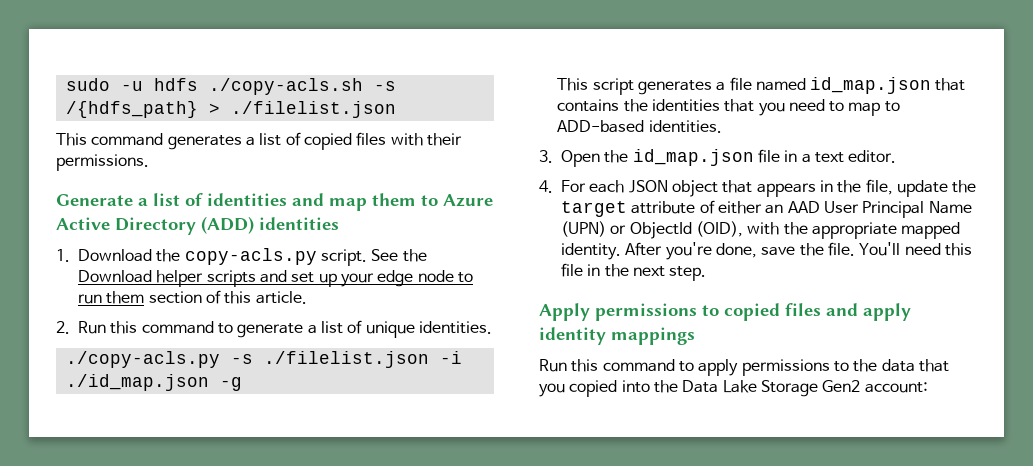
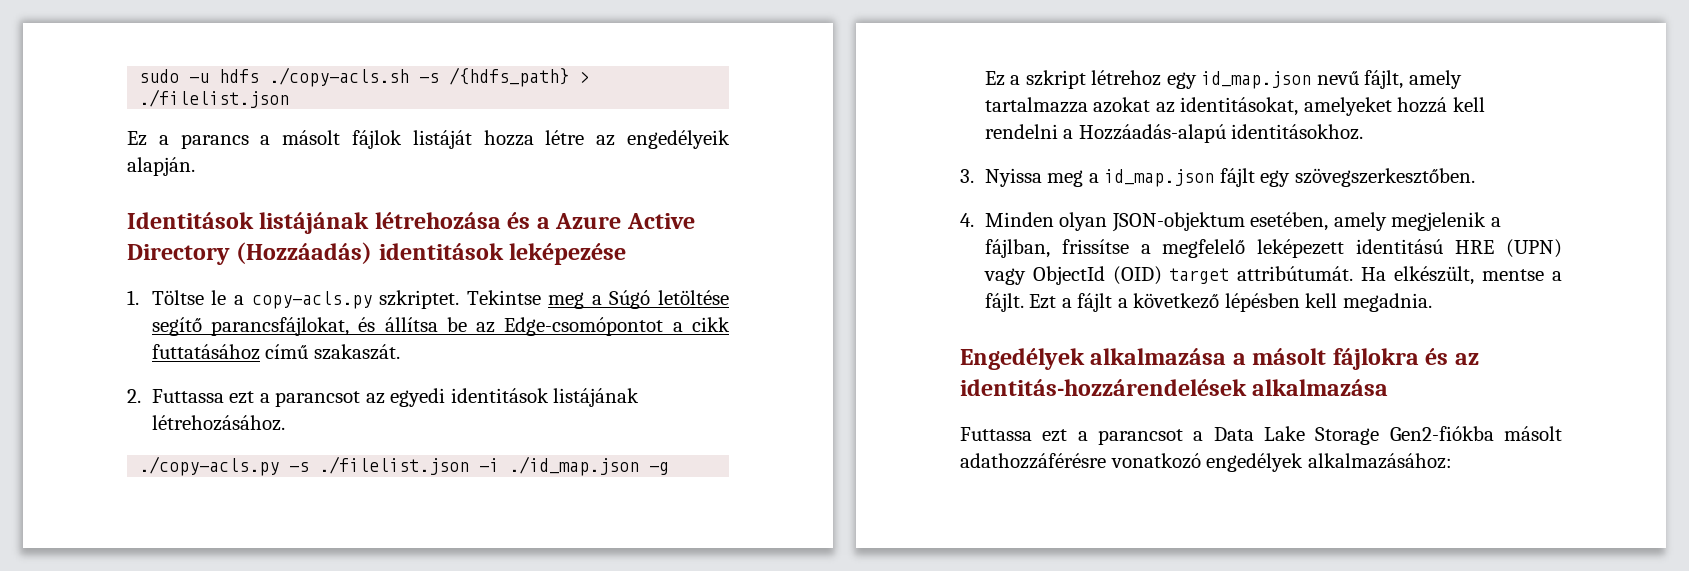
- This command generates a list of copied files with their permissions.
- Generate a list of identities and map them to Azure Active Directory (ADD) identities
- 1. Download the copy-acls.py script. See the Download helper scripts and set up your edge node to run them section of this article.
- 2. Run this command to generate a list of unique identities.
+ Ez a parancs a másolt fájlok listáját hozza létre az engedélyeik alapján.
+ Identitások listájának létrehozása és a Azure Active Directory (Hozzáadás) identitások leképezése
+ 1. Töltse le a copy-acls.py szkriptet. Tekintse meg a Súgó letöltése segítő parancsfájlokat, és állítsa be az Edge-csomópontot a cikk futtatásához című szakaszát.
+ 2. Futtassa ezt a parancsot az egyedi identitások listájának létrehozásához.
- This script generates a file named id_map.json that contains the identities that you need to map to ADD-based identities.
- 3. Open the id_map.json file in a text editor.
- 4. For each JSON object that appears in the file, update the target attribute of either an AAD User Principal Name (UPN) or ObjectId (OID), with the appropriate mapped identity. After you're done, save the file. You'll need this file in the next step.
- Apply permissions to copied files and apply identity mappings
- Run this command to apply permissions to the data that you copied into the Data Lake Storage Gen2 account:
+ Ez a szkript létrehoz egy id_map.json nevű fájlt, amely tartalmazza azokat az identitásokat, amelyeket hozzá kell rendelni a Hozzáadás-alapú identitásokhoz.
+ 3. Nyissa meg a id_map.json fájlt egy szövegszerkesztőben.
+ 4. Minden olyan JSON-objektum esetében, amely megjelenik a fájlban, frissítse a megfelelő leképezett identitású HRE (UPN) vagy ObjectId (OID) target attribútumát. Ha elkészült, mentse a fájlt. Ezt a fájlt a következő lépésben kell megadnia.
+ Engedélyek alkalmazása a másolt fájlokra és az identitás-hozzárendelések alkalmazása
+ Futtassa ezt a parancsot a Data Lake Storage Gen2-fiókba másolt adathozzáférésre vonatkozó engedélyek alkalmazásához:

